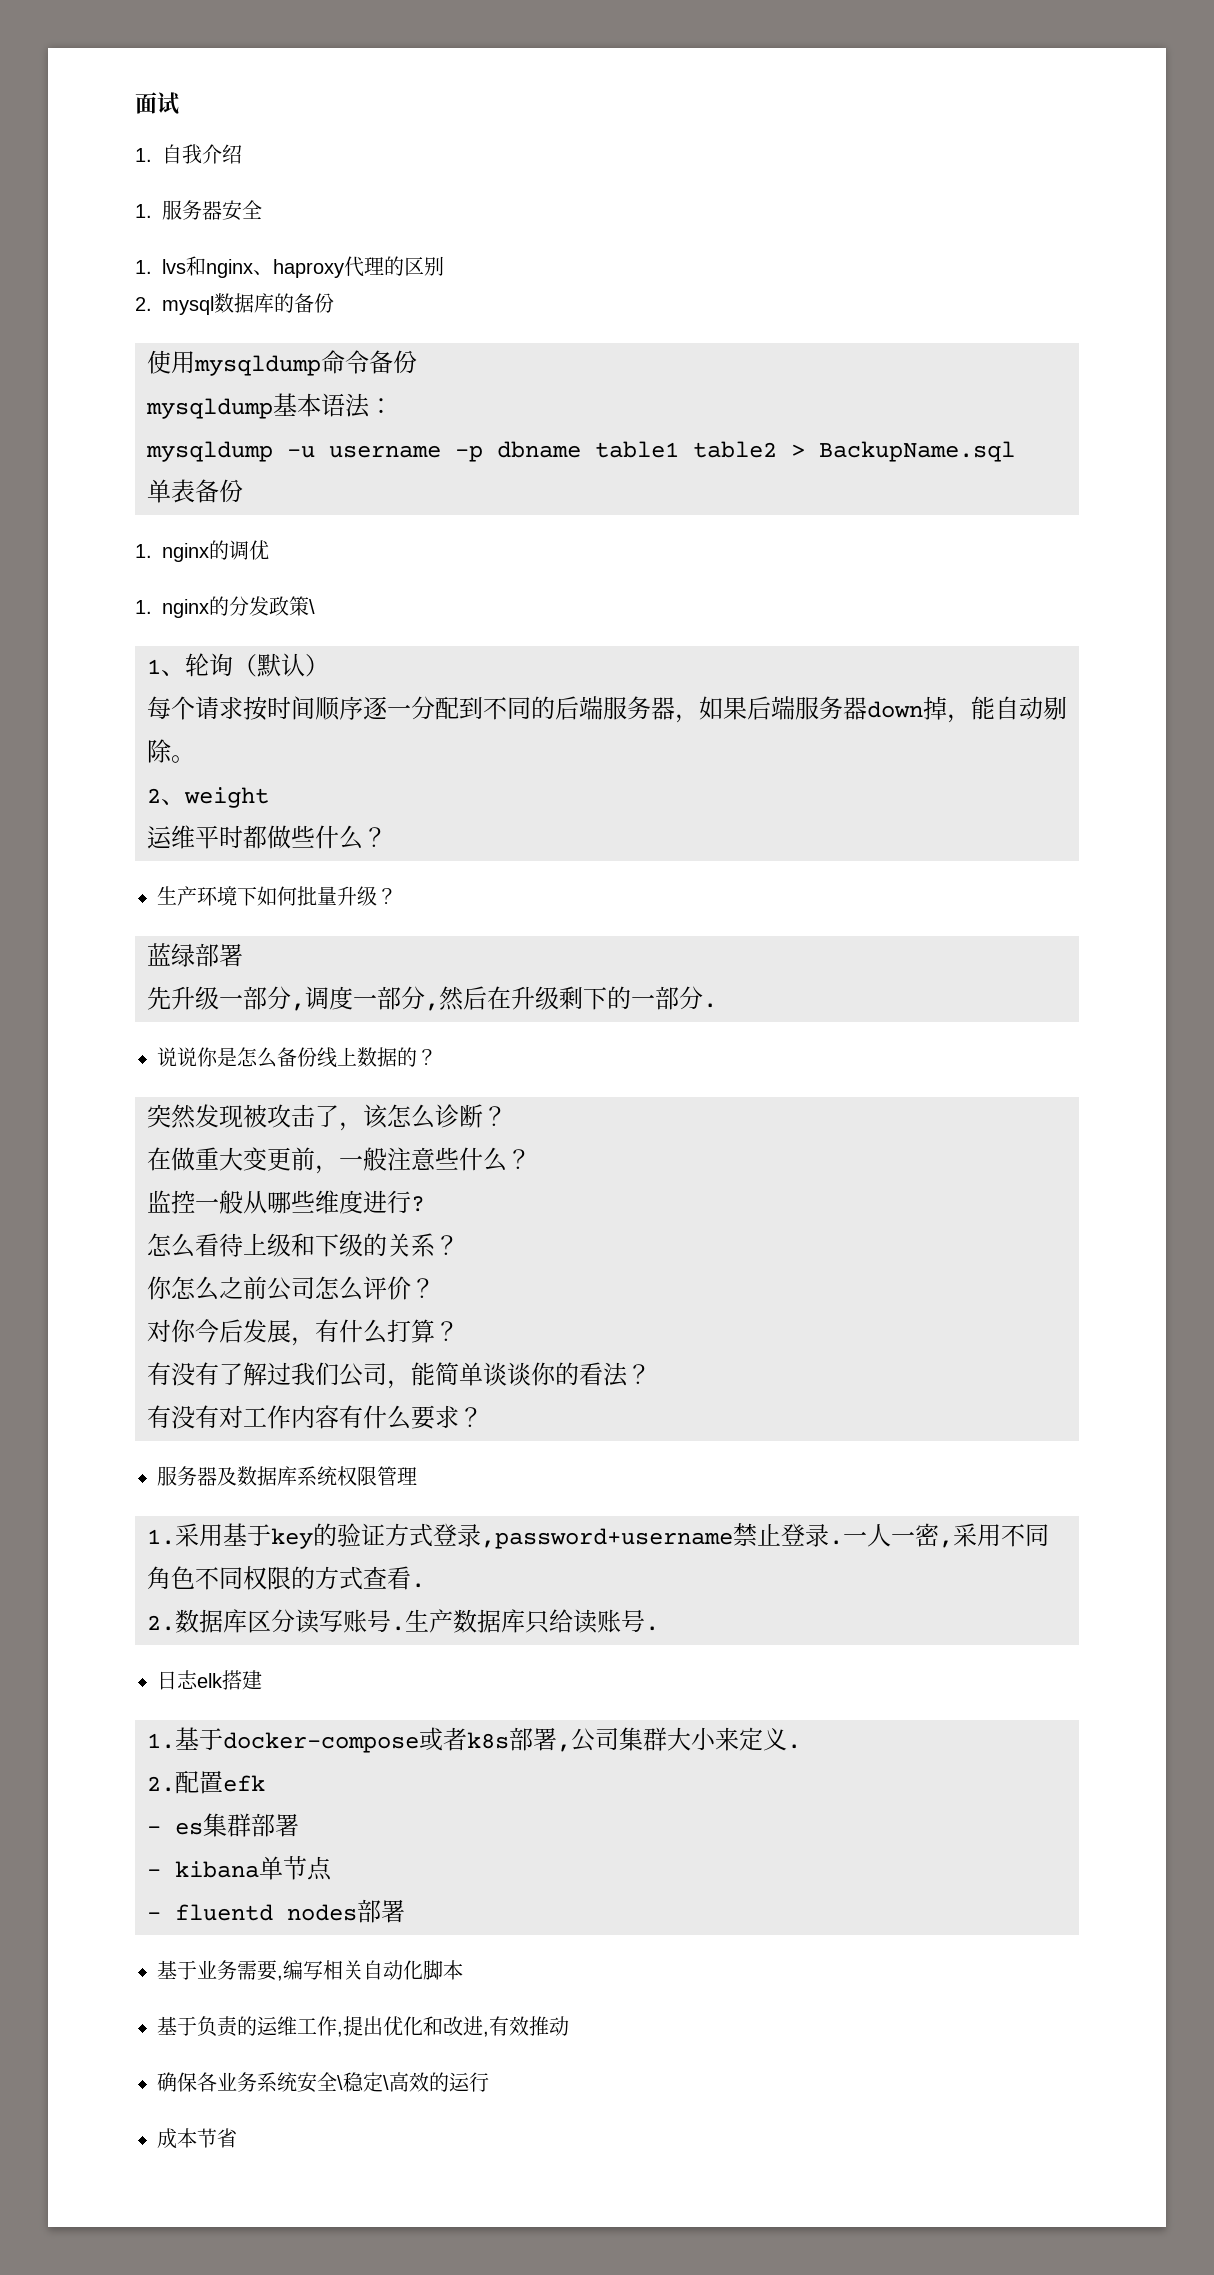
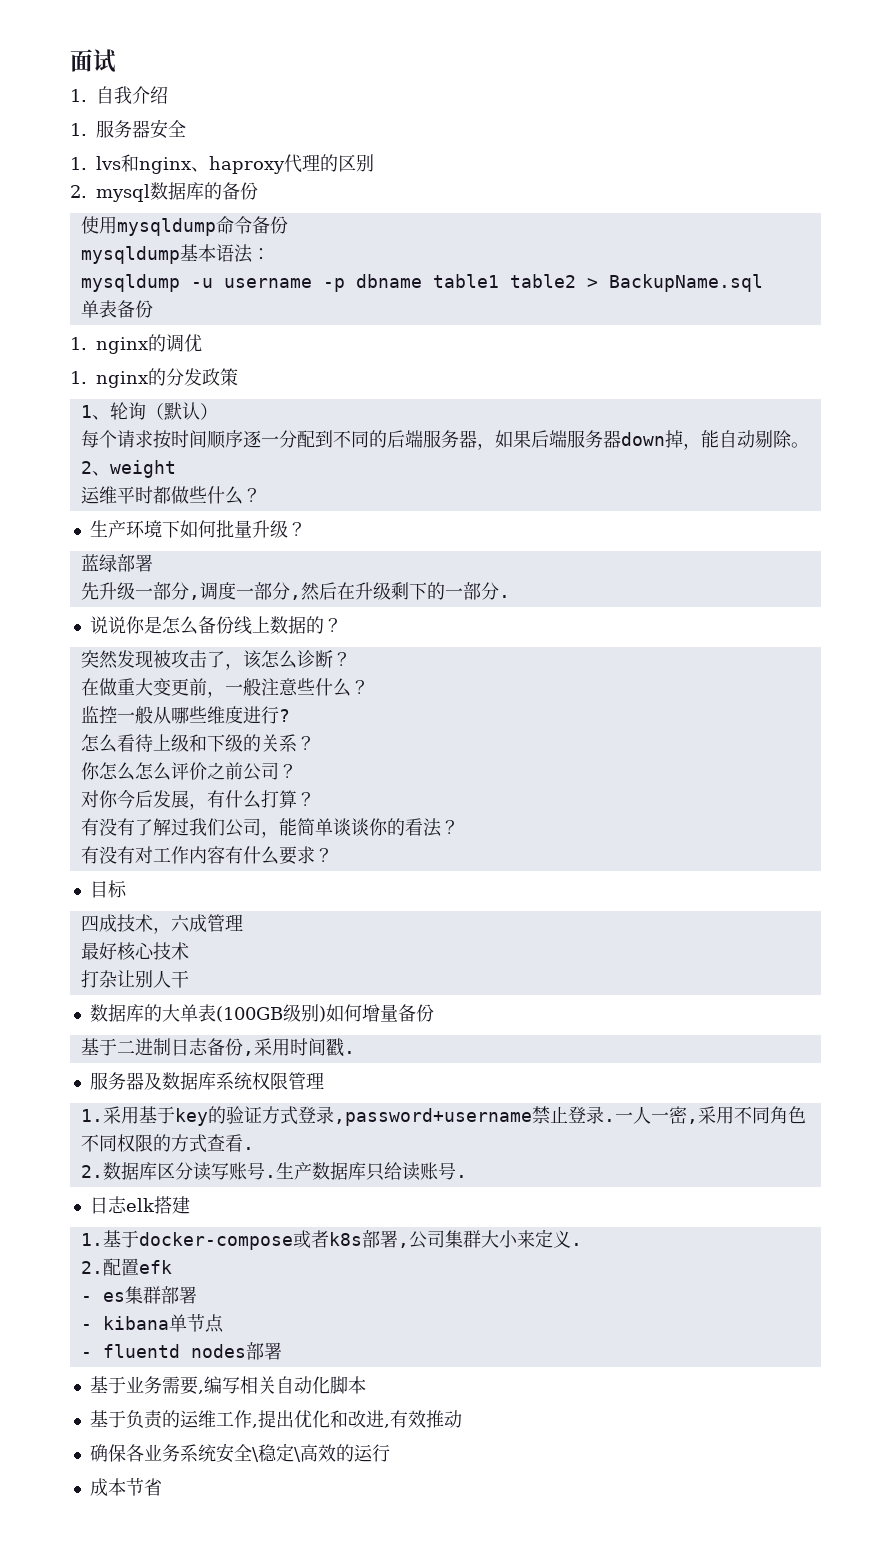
- 1. nginx的分发政策\
+ 1. nginx的分发政策
- 你怎么之前公司怎么评价？
+ 你怎么怎么评价之前公司？
+ 目标
+ 四成技术，六成管理
+ 最好核心技术
+ 打杂让别人干
+ 数据库的大单表(100GB级别)如何增量备份
+ 基于二进制日志备份,采用时间戳.

